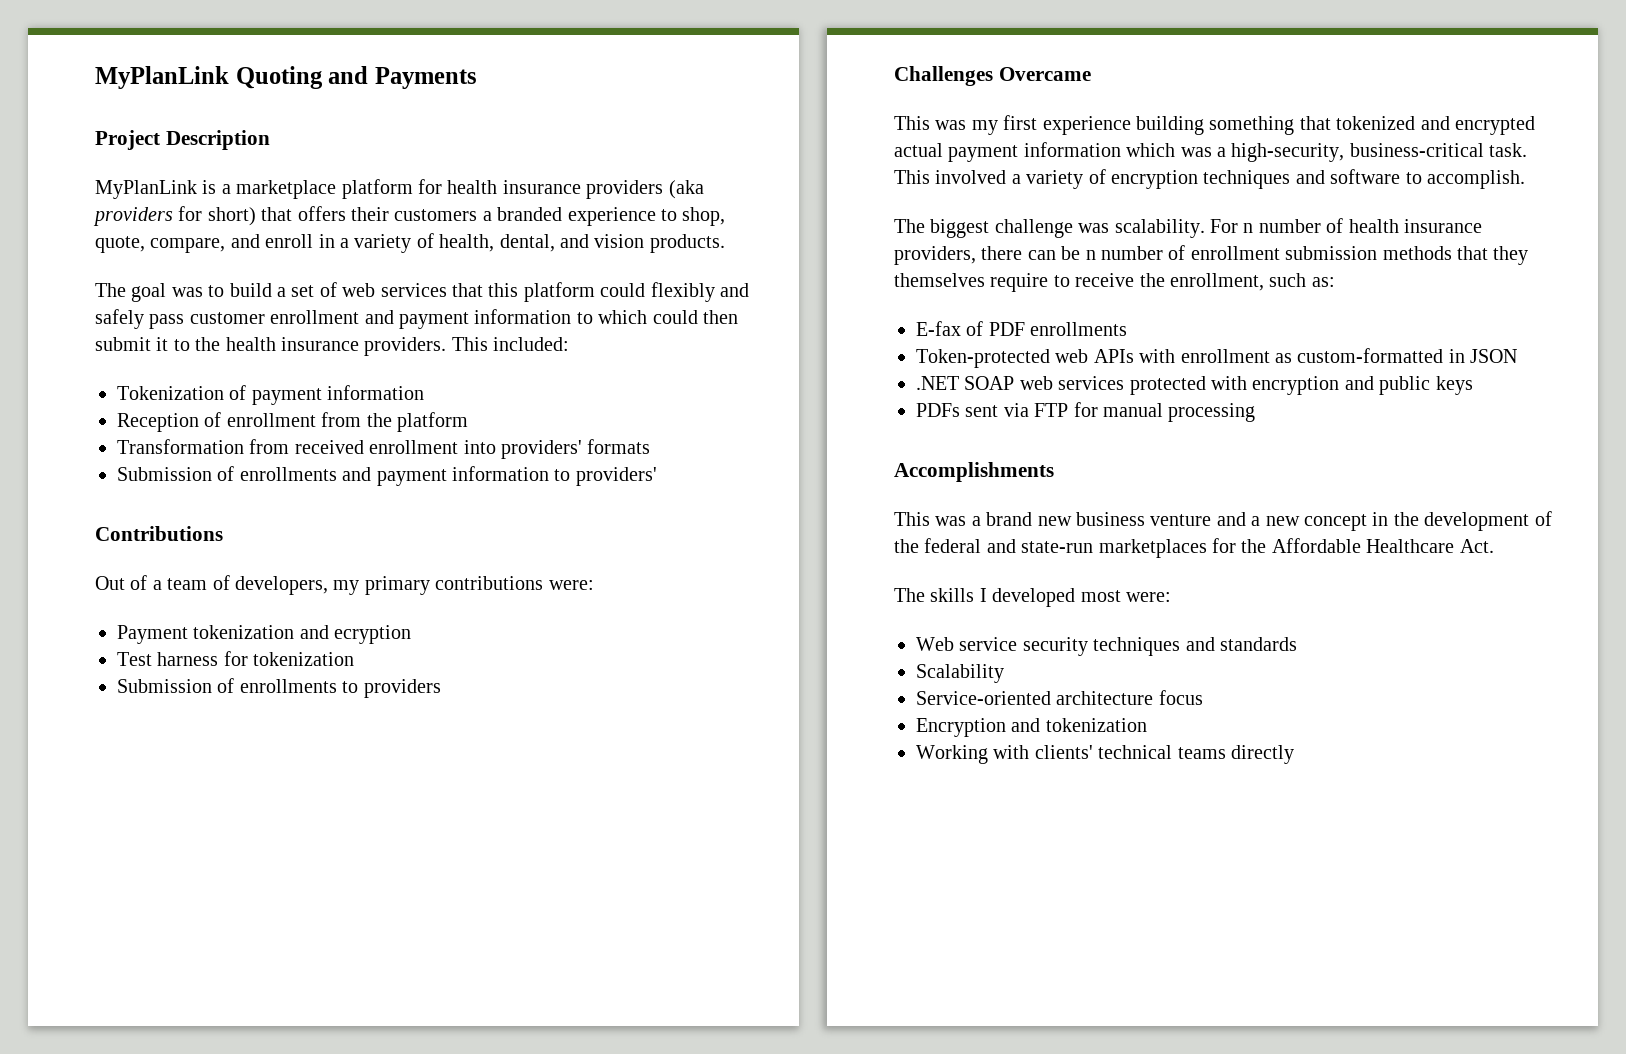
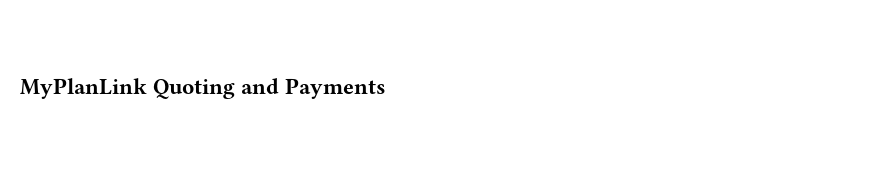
- Project Description
- MyPlanLink is a marketplace platform for health insurance providers (aka providers for short) that offers their customers a branded experience to shop, quote, compare, and enroll in a variety of health, dental, and vision products.
- The goal was to build a set of web services that this platform could flexibly and safely pass customer enrollment and payment information to which could then submit it to the health insurance providers. This included:
- Tokenization of payment information
- Reception of enrollment from the platform
- Transformation from received enrollment into providers' formats
- Submission of enrollments and payment information to providers'
- Contributions
- Out of a team of developers, my primary contributions were:
- Payment tokenization and ecryption
- Test harness for tokenization
- Submission of enrollments to providers
- Challenges Overcame
- This was my first experience building something that tokenized and encrypted actual payment information which was a high-security, business-critical task. This involved a variety of encryption techniques and software to accomplish.
- The biggest challenge was scalability. For n number of health insurance providers, there can be n number of enrollment submission methods that they themselves require to receive the enrollment, such as:
- E-fax of PDF enrollments
- Token-protected web APIs with enrollment as custom-formatted in JSON
- .NET SOAP web services protected with encryption and public keys
- PDFs sent via FTP for manual processing
- Accomplishments
- This was a brand new business venture and a new concept in the development of the federal and state-run marketplaces for the Affordable Healthcare Act.
- The skills I developed most were:
- Web service security techniques and standards
- Scalability
- Service-oriented architecture focus
- Encryption and tokenization
- Working with clients' technical teams directly

